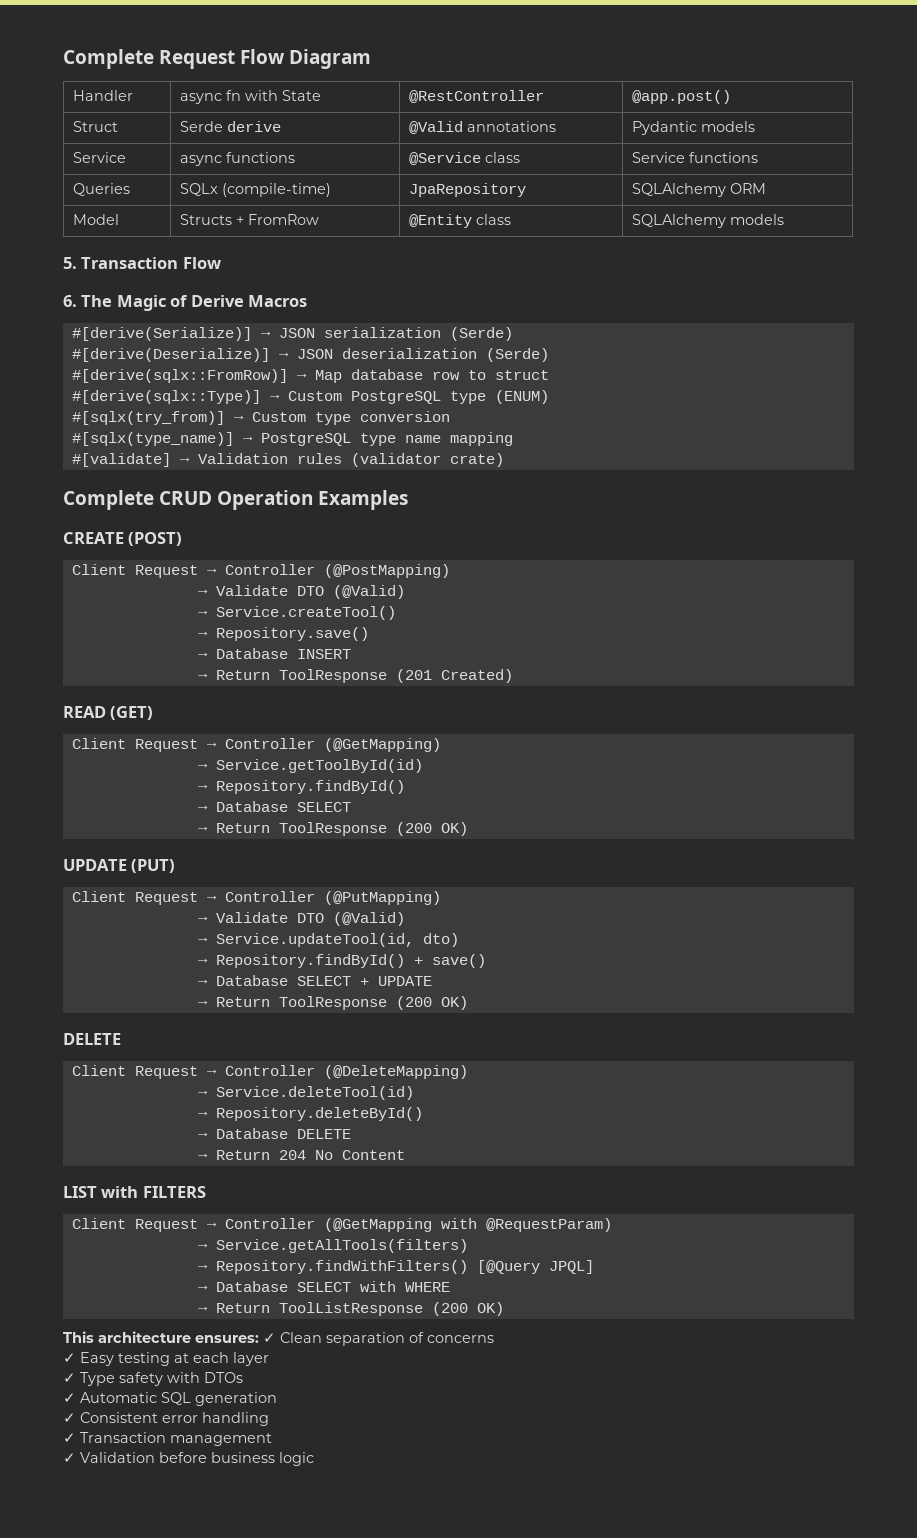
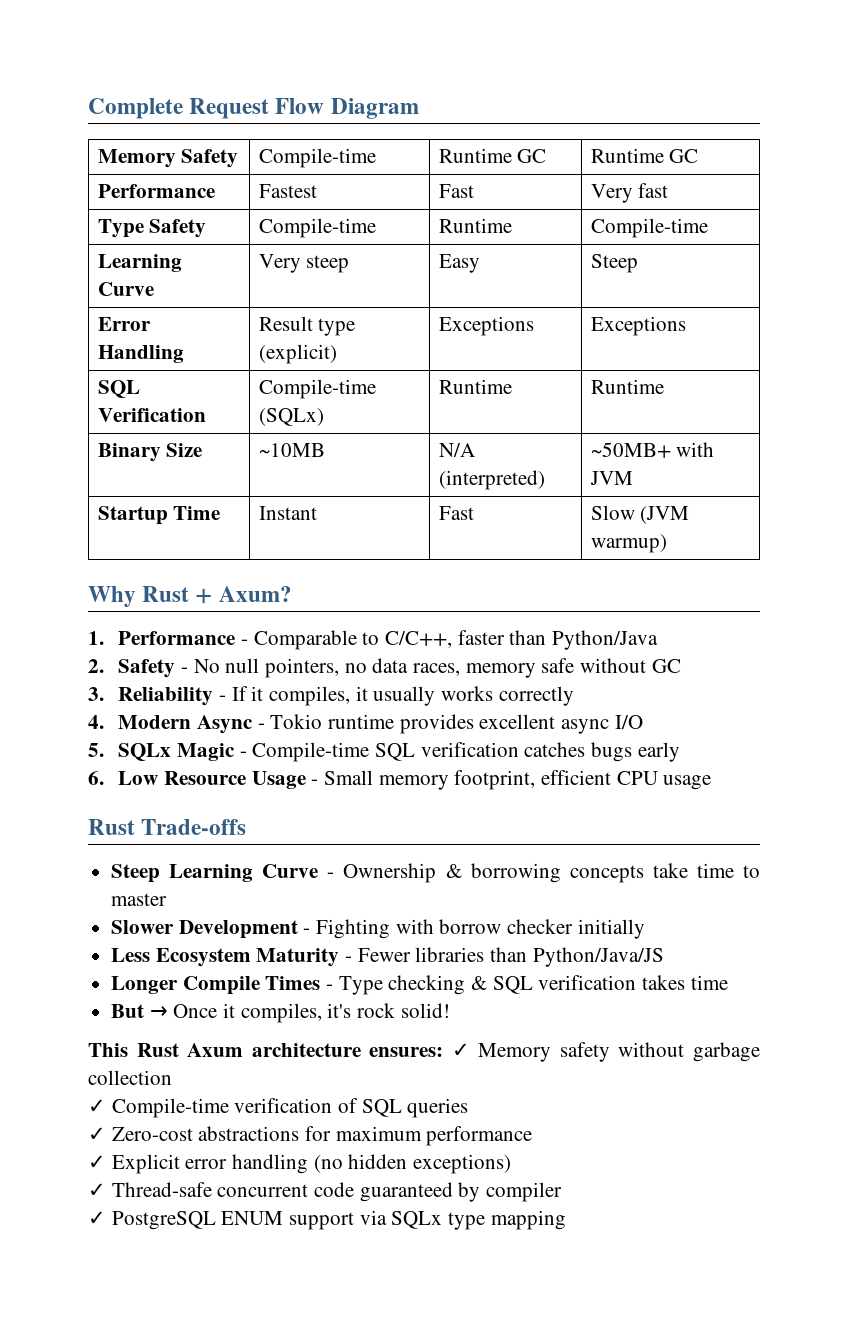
- Handler | async fn with State | @RestController | @app.post()
- Struct | Serde derive | @Valid annotations | Pydantic models
- Service | async functions | @Service class | Service functions
- Queries | SQLx (compile-time) | JpaRepository | SQLAlchemy ORM
- Model | Structs + FromRow | @Entity class | SQLAlchemy models
- 5. Transaction Flow
- 6. The Magic of Derive Macros
- #[derive(Serialize)] → JSON serialization (Serde)
- #[derive(Deserialize)] → JSON deserialization (Serde)
- #[derive(sqlx::FromRow)] → Map database row to struct
- #[derive(sqlx::Type)] → Custom PostgreSQL type (ENUM)
- #[sqlx(try_from)] → Custom type conversion
- #[sqlx(type_name)] → PostgreSQL type name mapping
- #[validate] → Validation rules (validator crate)
- Complete CRUD Operation Examples
- CREATE (POST)
- Client Request → Controller (@PostMapping)
- → Validate DTO (@Valid)
- → Service.createTool()
- → Repository.save()
- → Database INSERT
- → Return ToolResponse (201 Created)
- READ (GET)
- Client Request → Controller (@GetMapping)
- → Service.getToolById(id)
- → Repository.findById()
- → Database SELECT
- → Return ToolResponse (200 OK)
- UPDATE (PUT)
- Client Request → Controller (@PutMapping)
- → Validate DTO (@Valid)
- → Service.updateTool(id, dto)
- → Repository.findById() + save()
- → Database SELECT + UPDATE
- → Return ToolResponse (200 OK)
- DELETE
- Client Request → Controller (@DeleteMapping)
- → Service.deleteTool(id)
- → Repository.deleteById()
- → Database DELETE
- → Return 204 No Content
- LIST with FILTERS
- Client Request → Controller (@GetMapping with @RequestParam)
- → Service.getAllTools(filters)
- → Repository.findWithFilters() [@Query JPQL]
- → Database SELECT with WHERE
- → Return ToolListResponse (200 OK)
+ Memory Safety | Compile-time | Runtime GC | Runtime GC
+ Performance | Fastest | Fast | Very fast
+ Type Safety | Compile-time | Runtime | Compile-time
+ Learning Curve | Very steep | Easy | Steep
+ Error Handling | Result type (explicit) | Exceptions | Exceptions
+ SQL Verification | Compile-time (SQLx) | Runtime | Runtime
+ Binary Size | ~10MB | N/A (interpreted) | ~50MB+ with JVM
+ Startup Time | Instant | Fast | Slow (JVM warmup)
+ Why Rust + Axum?
+ 1. Performance - Comparable to C/C++, faster than Python/Java
+ 2. Safety - No null pointers, no data races, memory safe without GC
+ 3. Reliability - If it compiles, it usually works correctly
+ 4. Modern Async - Tokio runtime provides excellent async I/O
+ 5. SQLx Magic - Compile-time SQL verification catches bugs early
+ 6. Low Resource Usage - Small memory footprint, efficient CPU usage
+ Rust Trade-offs
+ Steep Learning Curve - Ownership & borrowing concepts take time to master
+ Slower Development - Fighting with borrow checker initially
+ Less Ecosystem Maturity - Fewer libraries than Python/Java/JS
+ Longer Compile Times - Type checking & SQL verification takes time
+ But → Once it compiles, it's rock solid!
- This architecture ensures: ✓ Clean separation of concerns
- ✓ Easy testing at each layer
- ✓ Type safety with DTOs
- ✓ Automatic SQL generation
- ✓ Consistent error handling
- ✓ Transaction management
- ✓ Validation before business logic
+ This Rust Axum architecture ensures: ✓ Memory safety without garbage collection
+ ✓ Compile-time verification of SQL queries
+ ✓ Zero-cost abstractions for maximum performance
+ ✓ Explicit error handling (no hidden exceptions)
+ ✓ Thread-safe concurrent code guaranteed by compiler
+ ✓ PostgreSQL ENUM support via SQLx type mapping

